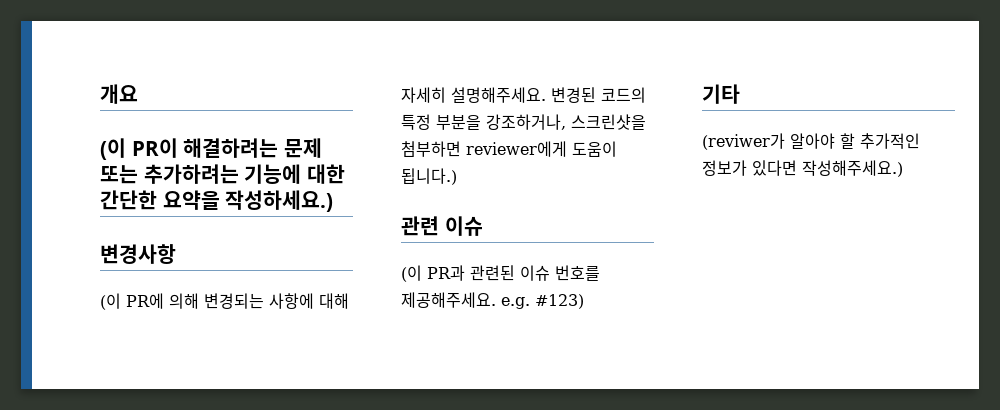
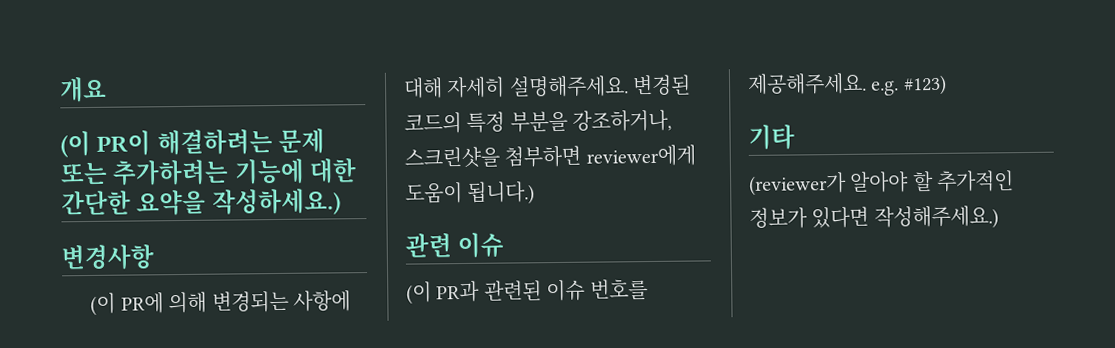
- (reviwer가 알아야 할 추가적인 정보가 있다면 작성해주세요.)
+ (reviewer가 알아야 할 추가적인 정보가 있다면 작성해주세요.)

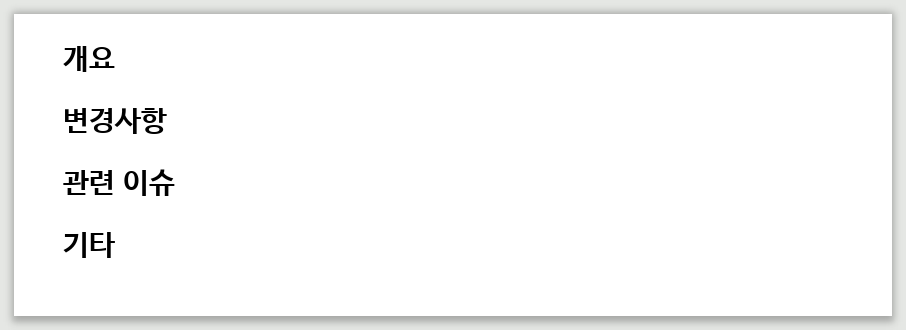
- (이 PR이 해결하려는 문제 또는 추가하려는 기능에 대한 간단한 요약을 작성하세요.)
  변경사항
- (이 PR에 의해 변경되는 사항에 대해 자세히 설명해주세요. 변경된 코드의 특정 부분을 강조하거나, 스크린샷을 첨부하면 reviewer에게 도움이 됩니다.)
  관련 이슈
- (이 PR과 관련된 이슈 번호를 제공해주세요. e.g. #123)
  기타
- (reviewer가 알아야 할 추가적인 정보가 있다면 작성해주세요.)

